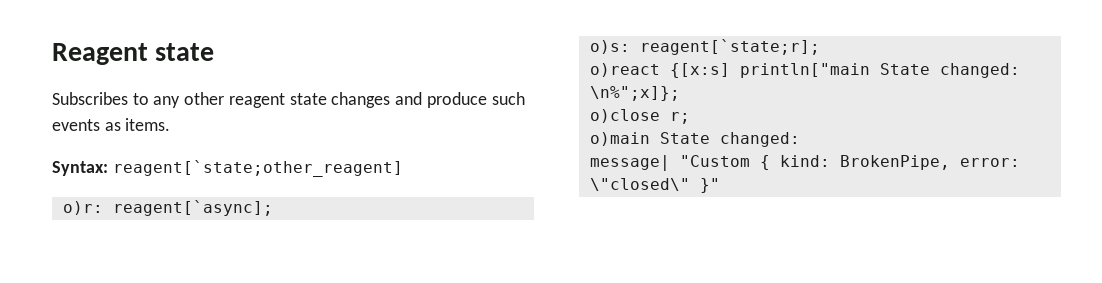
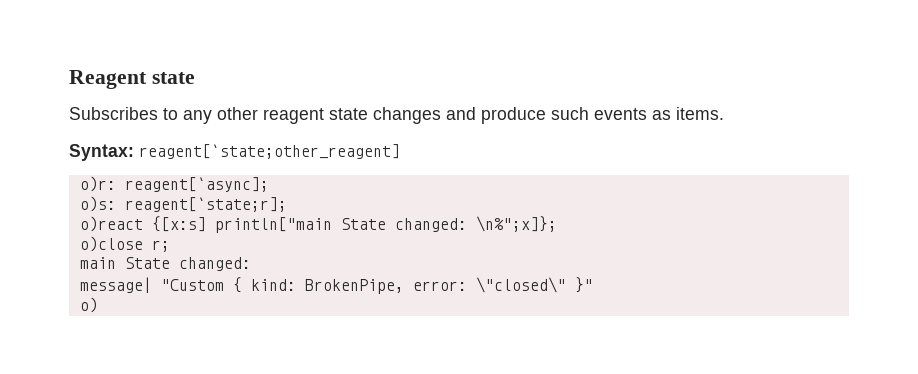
- o)main State changed:
+ main State changed:
+ o)

